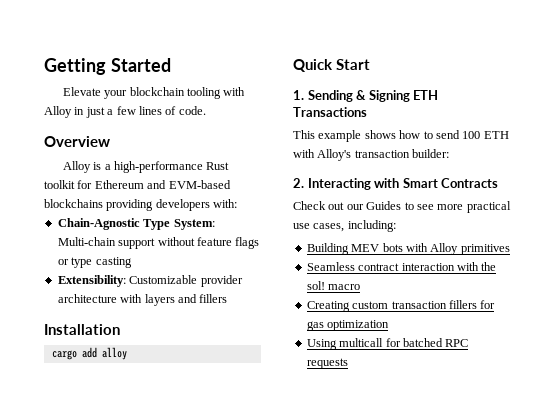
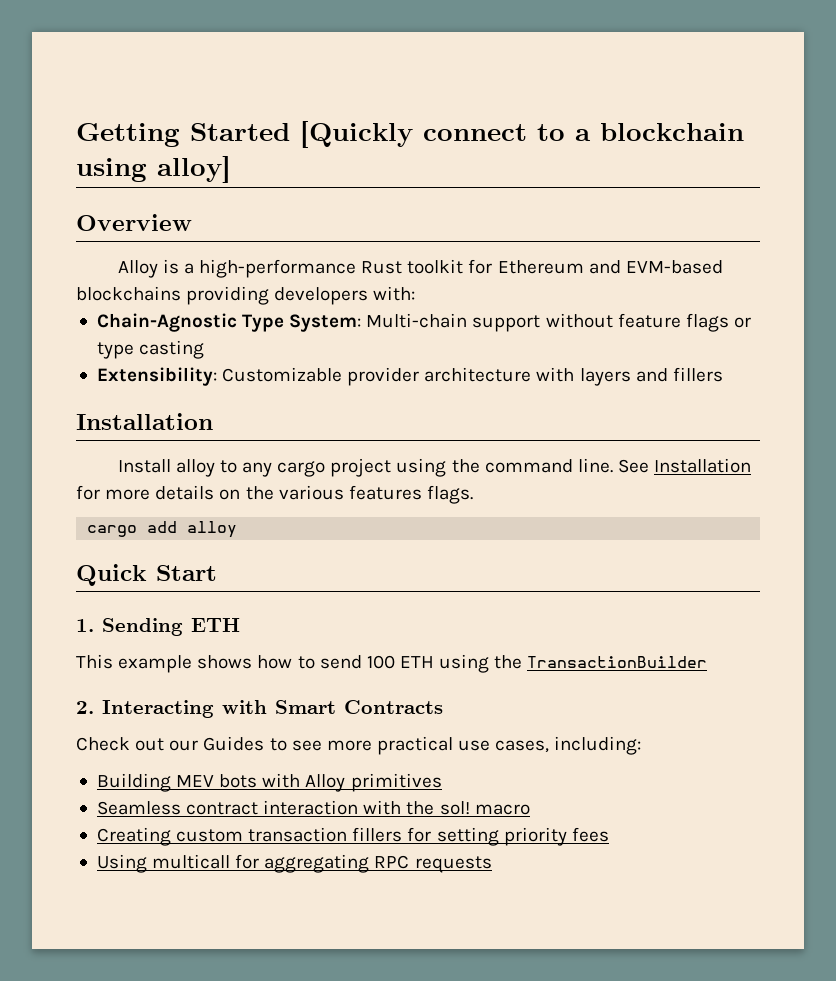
- Getting Started
- Elevate your blockchain tooling with Alloy in just a few lines of code.
+ Getting Started [Quickly connect to a blockchain using alloy]
+ Install alloy to any cargo project using the command line. See Installation for more details on the various features flags.
- 1. Sending & Signing ETH Transactions
+ 1. Sending ETH
- This example shows how to send 100 ETH with Alloy's transaction builder:
+ This example shows how to send 100 ETH using the TransactionBuilder
- Creating custom transaction fillers for gas optimization
+ Creating custom transaction fillers for setting priority fees
- Using multicall for batched RPC requests
+ Using multicall for aggregating RPC requests

